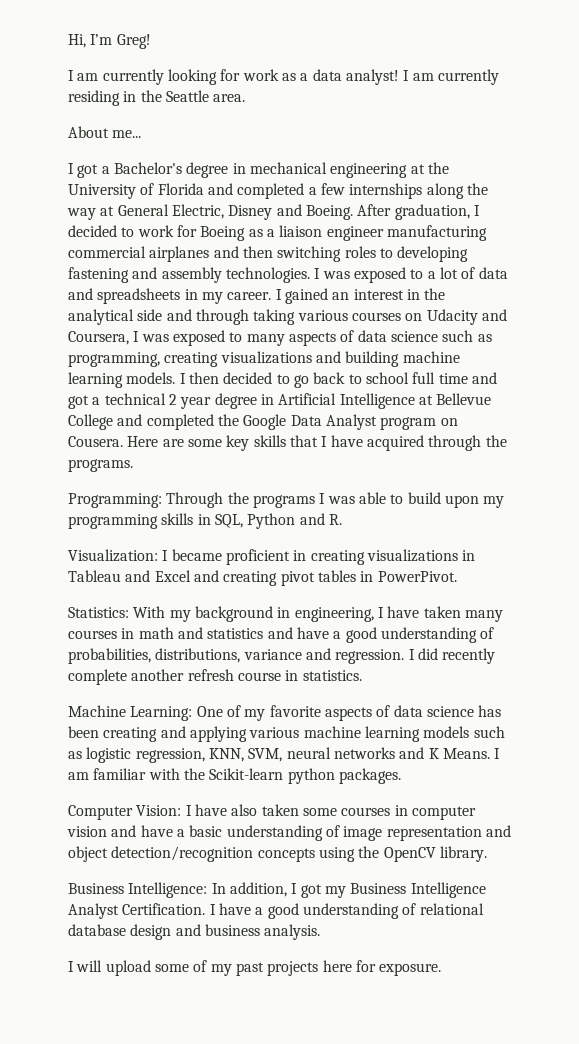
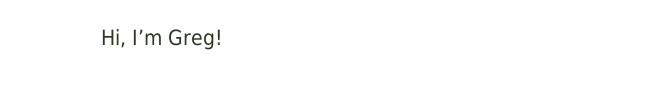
- I am currently looking for work as a data analyst! I am currently residing in the Seattle area.
- About me...
- I got a Bachelor's degree in mechanical engineering at the University of Florida and completed a few internships along the way at General Electric, Disney and Boeing. After graduation, I decided to work for Boeing as a liaison engineer manufacturing commercial airplanes and then switching roles to developing fastening and assembly technologies. I was exposed to a lot of data and spreadsheets in my career. I gained an interest in the analytical side and through taking various courses on Udacity and Coursera, I was exposed to many aspects of data science such as programming, creating visualizations and building machine learning models. I then decided to go back to school full time and got a technical 2 year degree in Artificial Intelligence at Bellevue College and completed the Google Data Analyst program on Cousera. Here are some key skills that I have acquired through the programs.
- Programming: Through the programs I was able to build upon my programming skills in SQL, Python and R.
- Visualization: I became proficient in creating visualizations in Tableau and Excel and creating pivot tables in PowerPivot.
- Statistics: With my background in engineering, I have taken many courses in math and statistics and have a good understanding of probabilities, distributions, variance and regression. I did recently complete another refresh course in statistics.
- Machine Learning: One of my favorite aspects of data science has been creating and applying various machine learning models such as logistic regression, KNN, SVM, neural networks and K Means. I am familiar with the Scikit-learn python packages.
- Computer Vision: I have also taken some courses in computer vision and have a basic understanding of image representation and object detection/recognition concepts using the OpenCV library.
- Business Intelligence: In addition, I got my Business Intelligence Analyst Certification. I have a good understanding of relational database design and business analysis.
- I will upload some of my past projects here for exposure.

